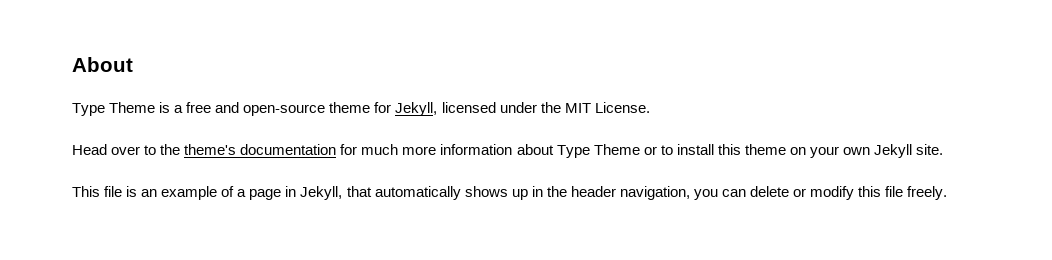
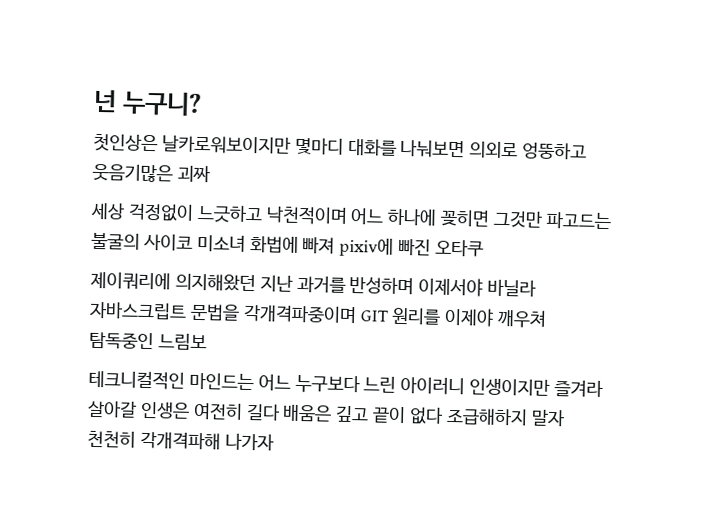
- About
- Type Theme is a free and open-source theme for Jekyll, licensed under the MIT License.
- Head over to the theme's documentation for much more information about Type Theme or to install this theme on your own Jekyll site.
- This file is an example of a page in Jekyll, that automatically shows up in the header navigation, you can delete or modify this file freely.
+ 넌 누구니?
+ 첫인상은 날카로워보이지만 몇마디 대화를 나눠보면 의외로 엉뚱하고 웃음기많은 괴짜
+ 세상 걱정없이 느긋하고 낙천적이며 어느 하나에 꽂히면 그것만 파고드는 불굴의 사이코 미소녀 화법에 빠져 pixiv에 빠진 오타쿠
+ 제이쿼리에 의지해왔던 지난 과거를 반성하며 이제서야 바닐라 자바스크립트 문법을 각개격파중이며 GIT 원리를 이제야 깨우쳐 탐독중인 느림보
+ 테크니컬적인 마인드는 어느 누구보다 느린 아이러니 인생이지만 즐겨라 살아갈 인생은 여전히 길다 배움은 깊고 끝이 없다 조급해하지 말자 천천히 각개격파해 나가자

